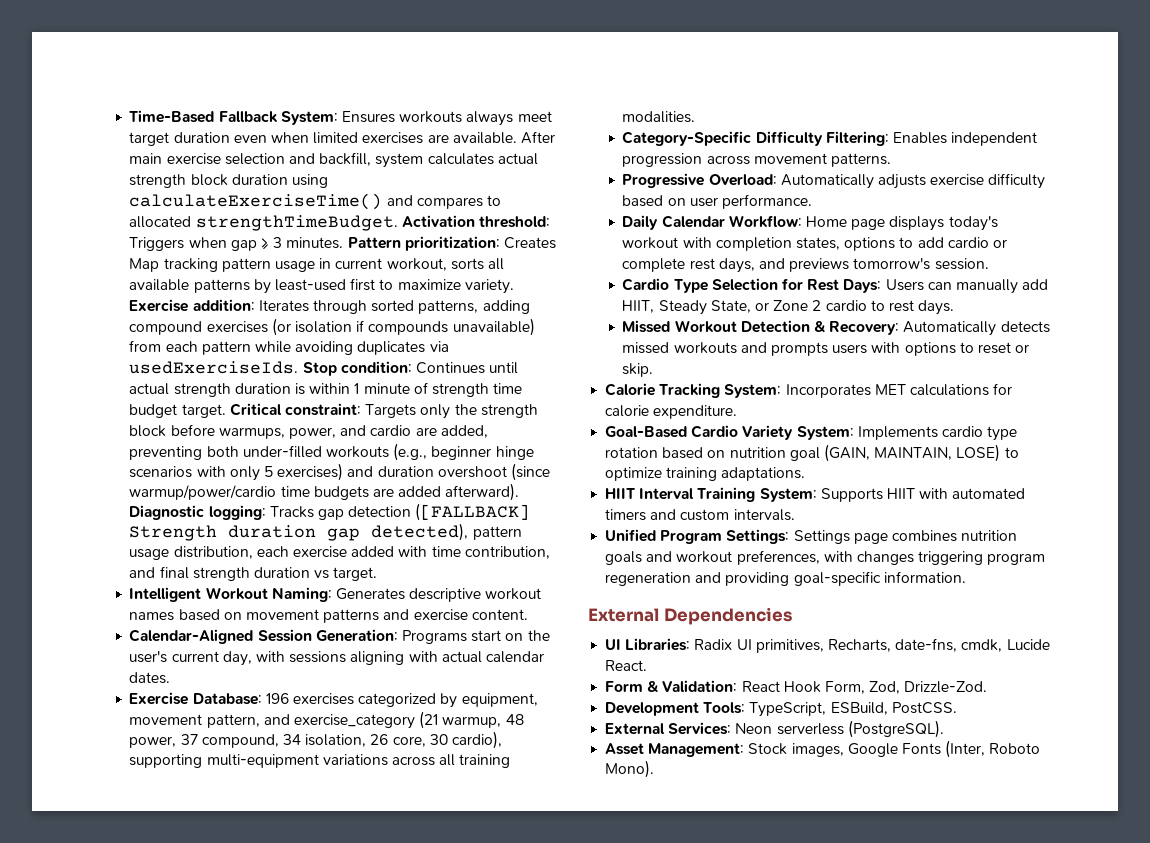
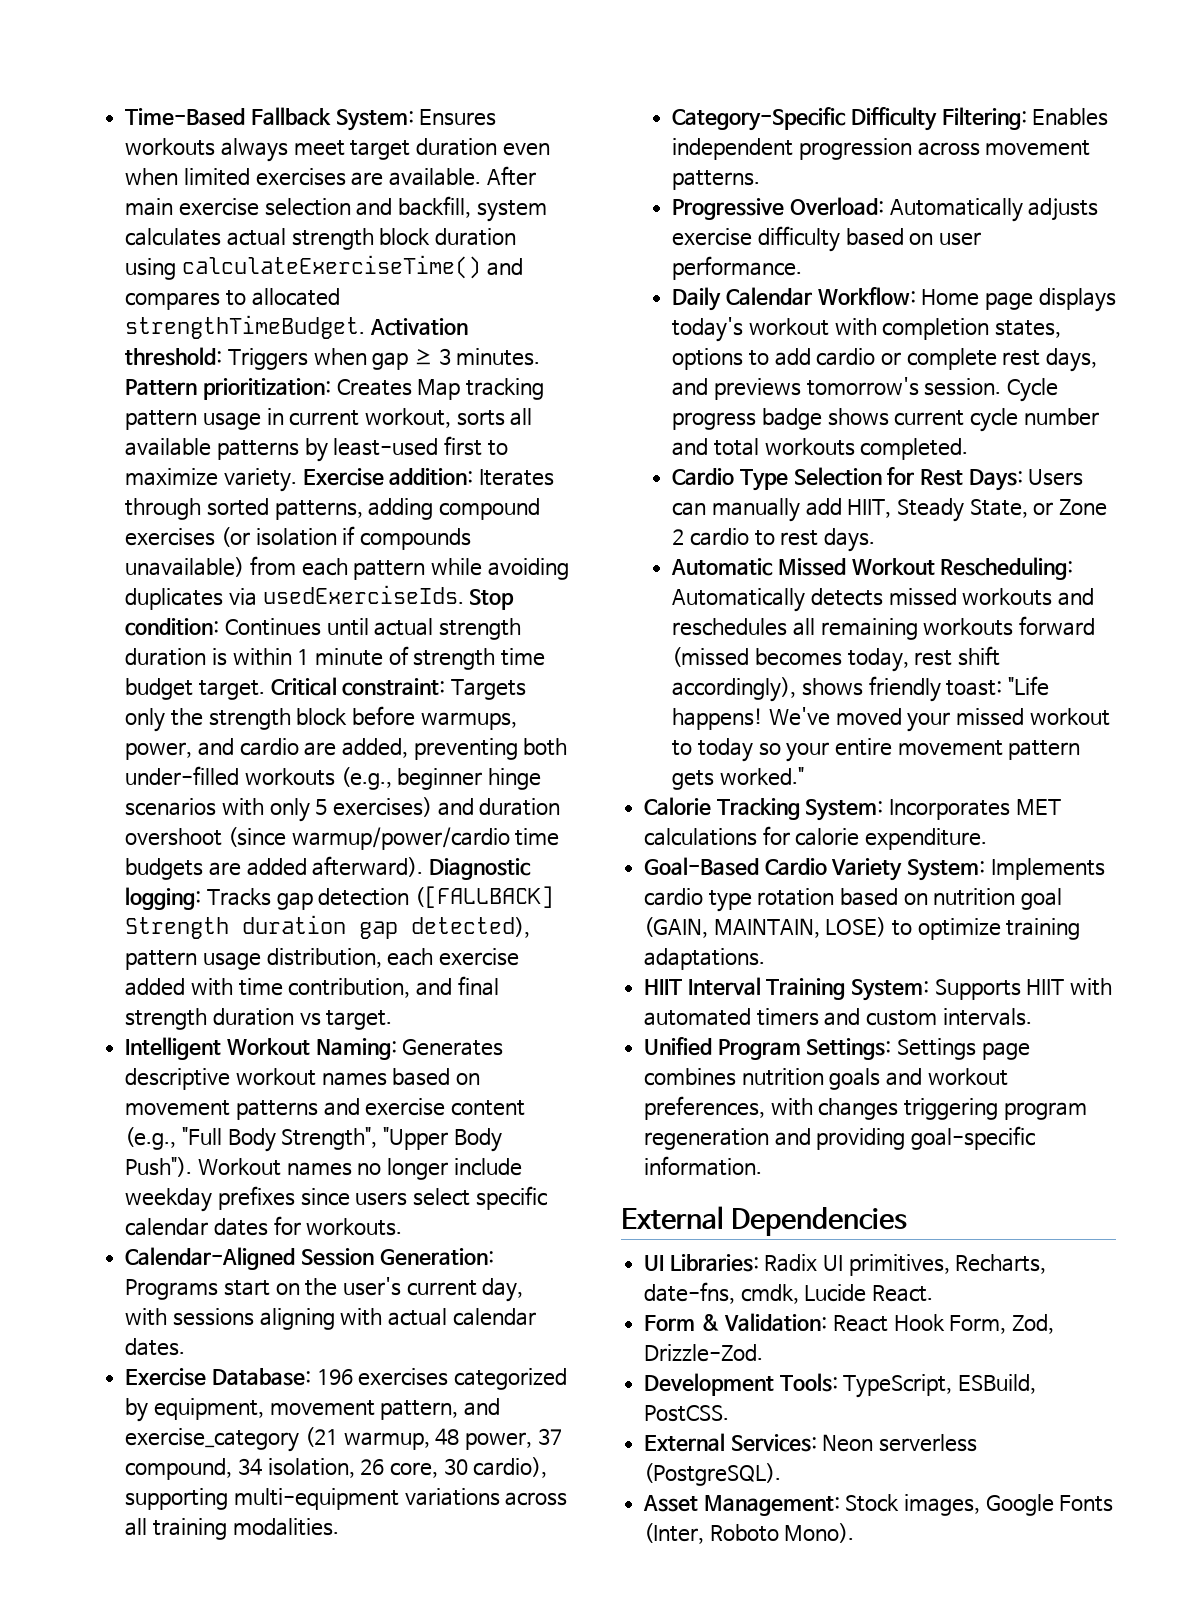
- Intelligent Workout Naming: Generates descriptive workout names based on movement patterns and exercise content.
+ Intelligent Workout Naming: Generates descriptive workout names based on movement patterns and exercise content (e.g., "Full Body Strength", "Upper Body Push"). Workout names no longer include weekday prefixes since users select specific calendar dates for workouts.
+ Cycle progress badge shows current cycle number and total workouts completed.
- Missed Workout Detection & Recovery: Automatically detects missed workouts and prompts users with options to reset or skip.
+ Automatic Missed Workout Rescheduling: Automatically detects missed workouts and reschedules all remaining workouts forward (missed becomes today, rest shift accordingly), shows friendly toast: "Life happens! We've moved your missed workout to today so your entire movement pattern gets worked."

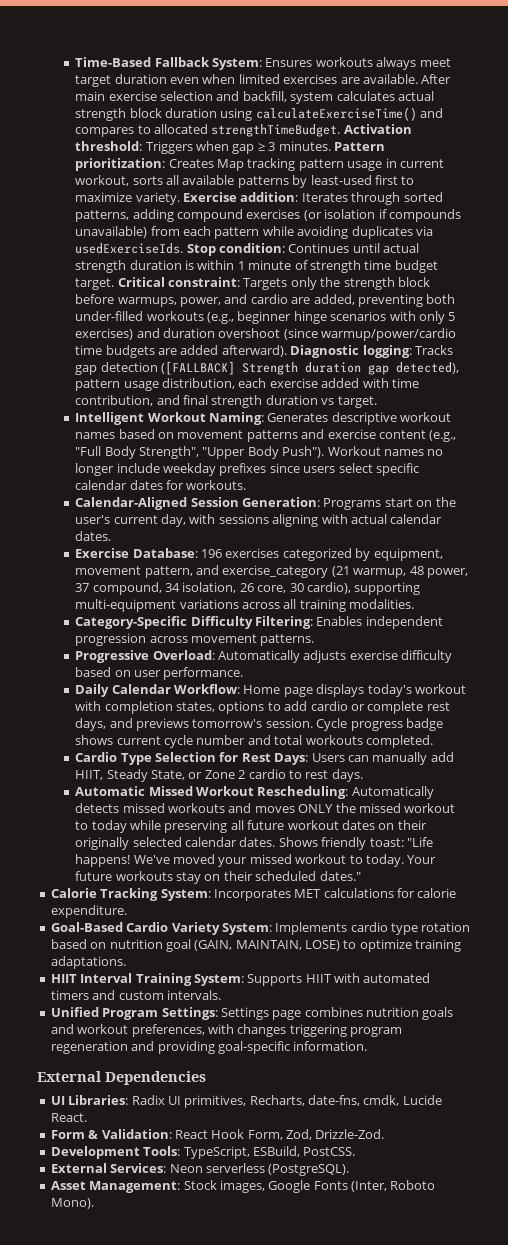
- Automatic Missed Workout Rescheduling: Automatically detects missed workouts and reschedules all remaining workouts forward (missed becomes today, rest shift accordingly), shows friendly toast: "Life happens!
+ Automatic Missed Workout Rescheduling: Automatically detects missed workouts and moves ONLY the missed workout to today while preserving all future workout dates on their originally selected calendar dates. Shows friendly toast: "Life happens!
- We've moved your missed workout to today so your entire movement pattern gets worked."
+ We've moved your missed workout to today. Your future workouts stay on their scheduled dates."

